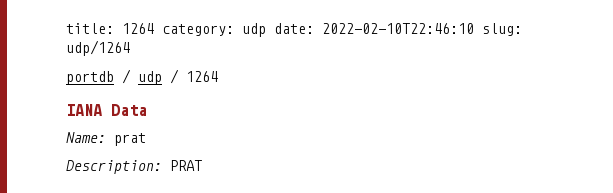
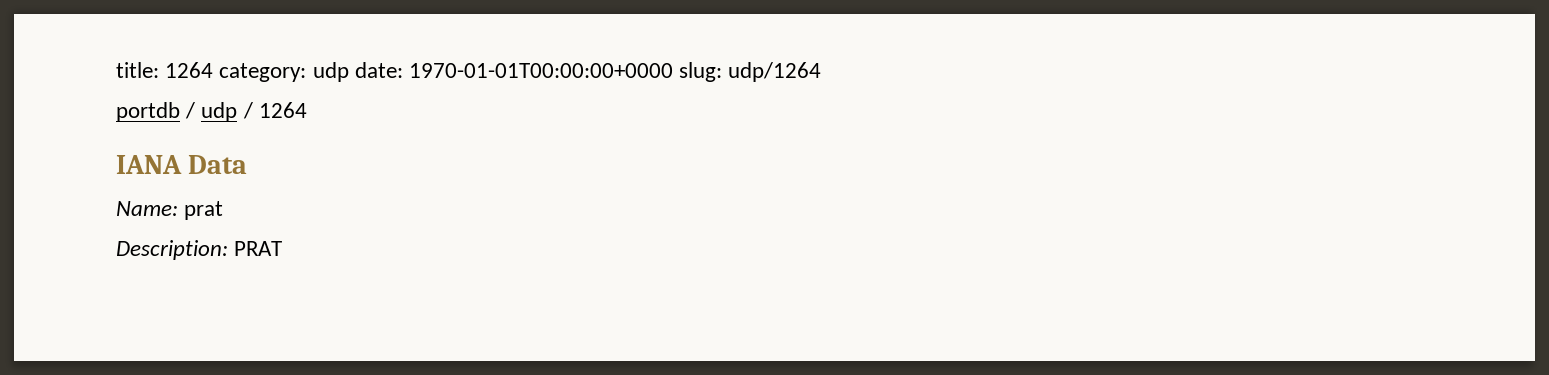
- title: 1264 category: udp date: 2022-02-10T22:46:10 slug: udp/1264
+ title: 1264 category: udp date: 1970-01-01T00:00:00+0000 slug: udp/1264

